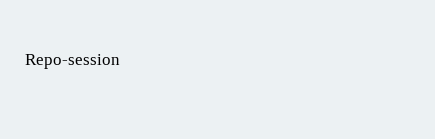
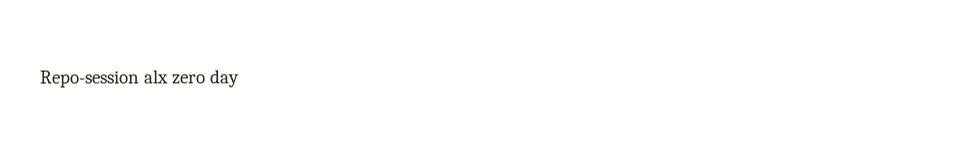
- Repo-session
+ Repo-session alx zero day

